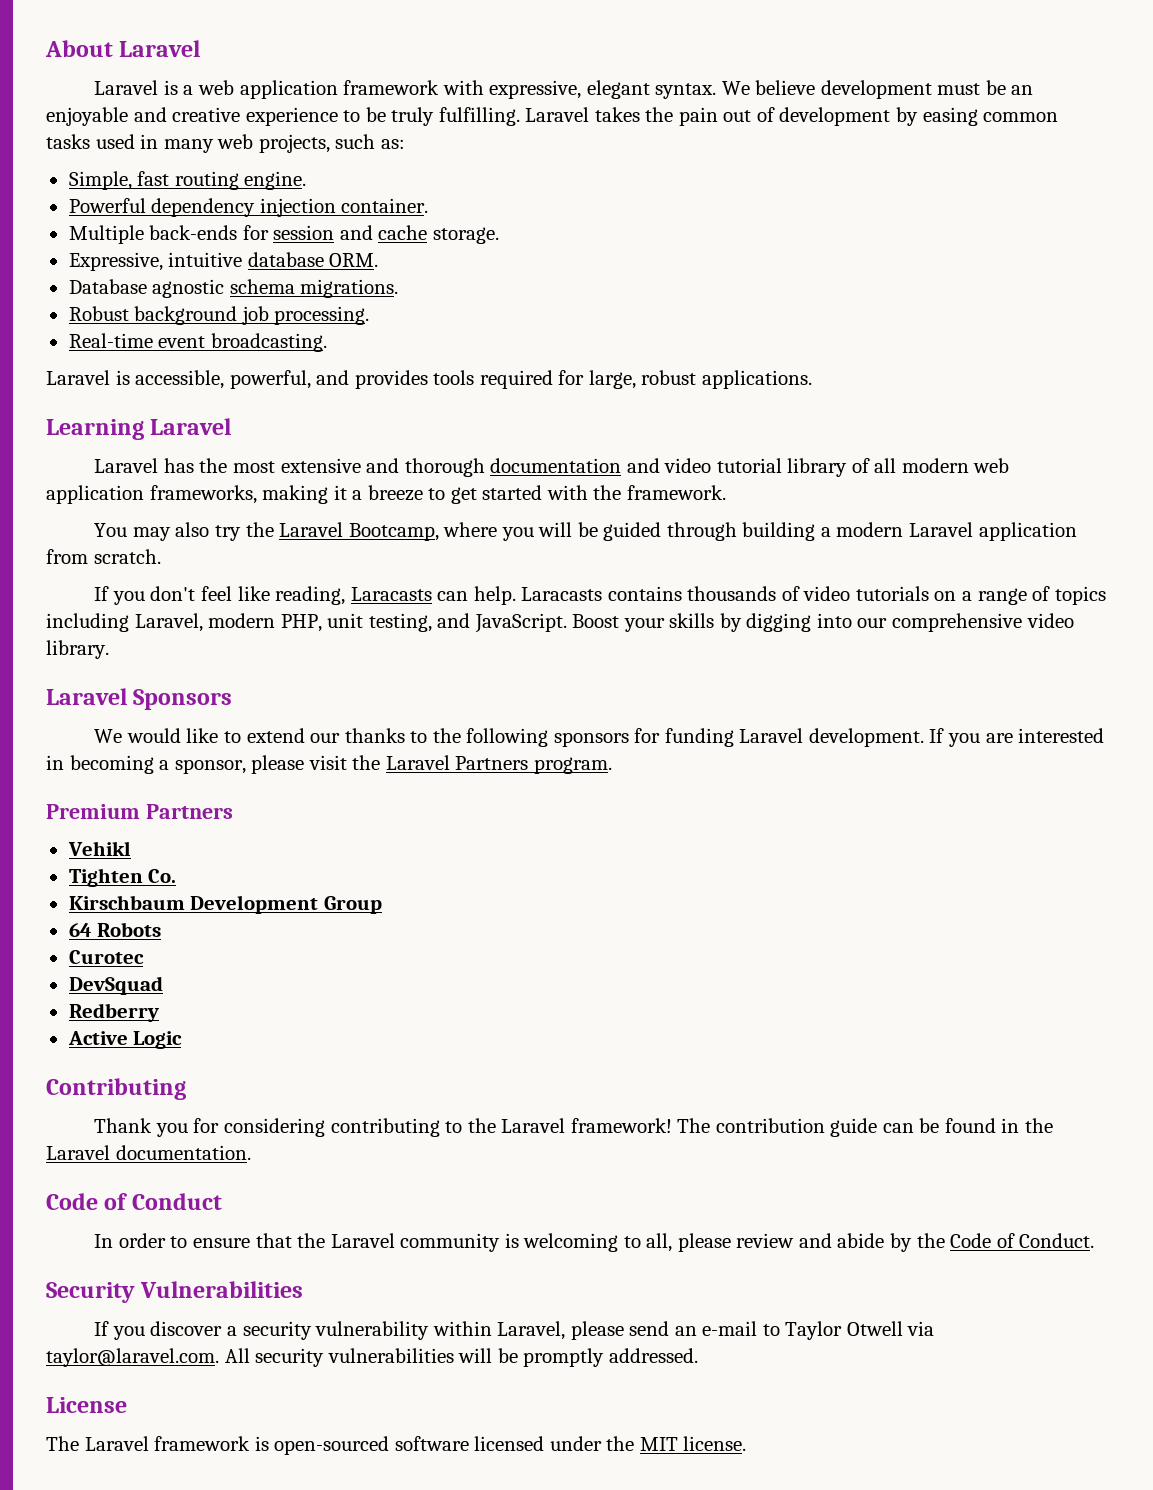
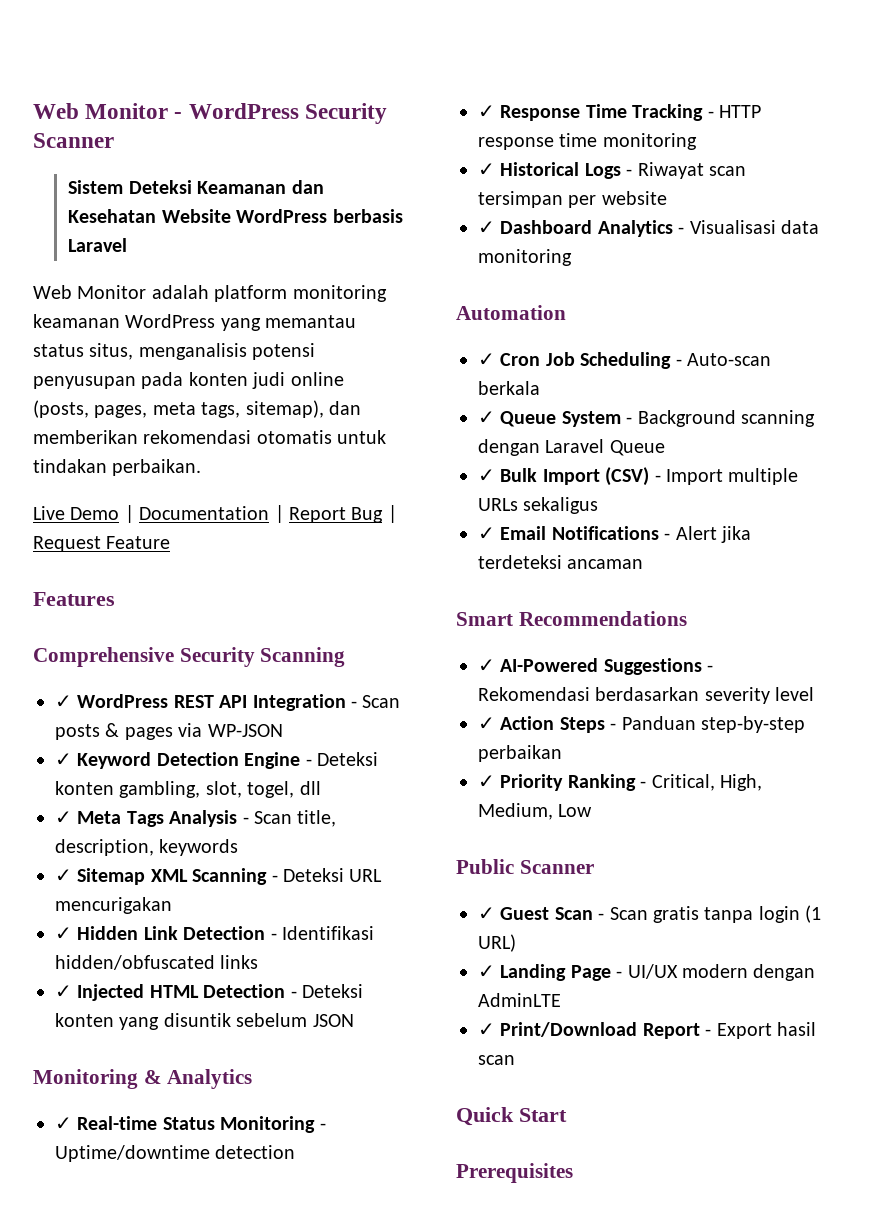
- About Laravel
- Laravel is a web application framework with expressive, elegant syntax. We believe development must be an enjoyable and creative experience to be truly fulfilling. Laravel takes the pain out of development by easing common tasks used in many web projects, such as:
- Simple, fast routing engine.
- Powerful dependency injection container.
- Multiple back-ends for session and cache storage.
- Expressive, intuitive database ORM.
- Database agnostic schema migrations.
- Robust background job processing.
- Real-time event broadcasting.
- Laravel is accessible, powerful, and provides tools required for large, robust applications.
- Learning Laravel
- Laravel has the most extensive and thorough documentation and video tutorial library of all modern web application frameworks, making it a breeze to get started with the framework.
- You may also try the Laravel Bootcamp, where you will be guided through building a modern Laravel application from scratch.
- If you don't feel like reading, Laracasts can help. Laracasts contains thousands of video tutorials on a range of topics including Laravel, modern PHP, unit testing, and JavaScript. Boost your skills by digging into our comprehensive video library.
- Laravel Sponsors
- We would like to extend our thanks to the following sponsors for funding Laravel development. If you are interested in becoming a sponsor, please visit the Laravel Partners program.
- Premium Partners
- Vehikl
- Tighten Co.
- Kirschbaum Development Group
- 64 Robots
- Curotec
- DevSquad
- Redberry
- Active Logic
- Contributing
- Thank you for considering contributing to the Laravel framework! The contribution guide can be found in the Laravel documentation.
- Code of Conduct
- In order to ensure that the Laravel community is welcoming to all, please review and abide by the Code of Conduct.
- Security Vulnerabilities
- If you discover a security vulnerability within Laravel, please send an e-mail to Taylor Otwell via taylor@laravel.com. All security vulnerabilities will be promptly addressed.
- License
- The Laravel framework is open-sourced software licensed under the MIT license.
+ Web Monitor - WordPress Security Scanner
+ Sistem Deteksi Keamanan dan Kesehatan Website WordPress berbasis Laravel
+ Web Monitor adalah platform monitoring keamanan WordPress yang memantau status situs, menganalisis potensi penyusupan pada konten judi online (posts, pages, meta tags, sitemap), dan memberikan rekomendasi otomatis untuk tindakan perbaikan.
+ Live Demo | Documentation | Report Bug | Request Feature
+ Features
+ Comprehensive Security Scanning
+ ✓ WordPress REST API Integration - Scan posts & pages via WP-JSON
+ ✓ Keyword Detection Engine - Deteksi konten gambling, slot, togel, dll
+ ✓ Meta Tags Analysis - Scan title, description, keywords
+ ✓ Sitemap XML Scanning - Deteksi URL mencurigakan
+ ✓ Hidden Link Detection - Identifikasi hidden/obfuscated links
+ ✓ Injected HTML Detection - Deteksi konten yang disuntik sebelum JSON
+ Monitoring & Analytics
+ ✓ Real-time Status Monitoring - Uptime/downtime detection
+ ✓ Response Time Tracking - HTTP response time monitoring
+ ✓ Historical Logs - Riwayat scan tersimpan per website
+ ✓ Dashboard Analytics - Visualisasi data monitoring
+ Automation
+ ✓ Cron Job Scheduling - Auto-scan berkala
+ ✓ Queue System - Background scanning dengan Laravel Queue
+ ✓ Bulk Import (CSV) - Import multiple URLs sekaligus
+ ✓ Email Notifications - Alert jika terdeteksi ancaman
+ Smart Recommendations
+ ✓ AI-Powered Suggestions - Rekomendasi berdasarkan severity level
+ ✓ Action Steps - Panduan step-by-step perbaikan
+ ✓ Priority Ranking - Critical, High, Medium, Low
+ Public Scanner
+ ✓ Guest Scan - Scan gratis tanpa login (1 URL)
+ ✓ Landing Page - UI/UX modern dengan AdminLTE
+ ✓ Print/Download Report - Export hasil scan
+ Quick Start
+ Prerequisites

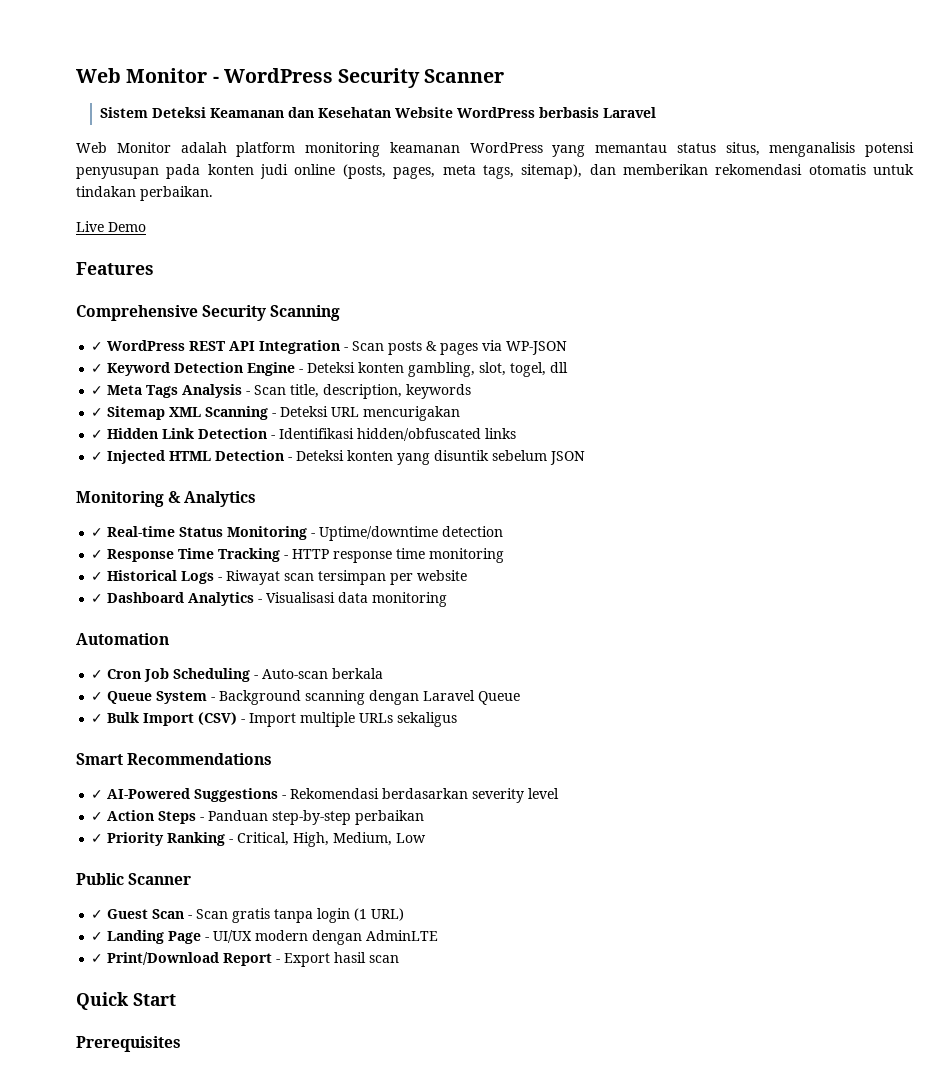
- Live Demo | Documentation | Report Bug | Request Feature
+ Live Demo
- ✓ Email Notifications - Alert jika terdeteksi ancaman

